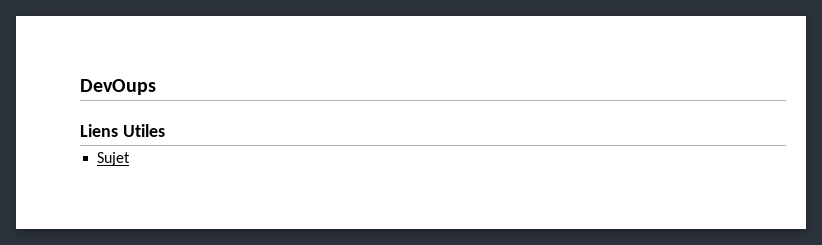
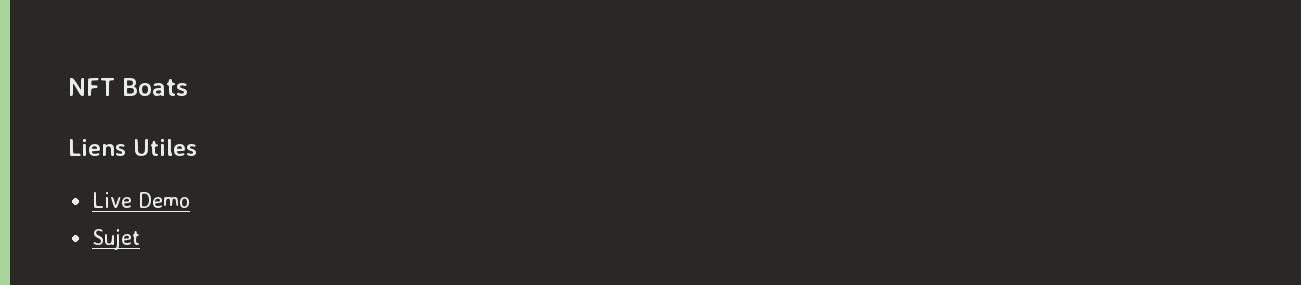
- DevOups
+ NFT Boats
+ Live Demo

